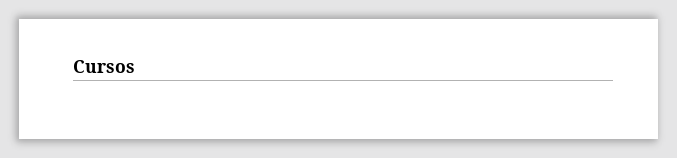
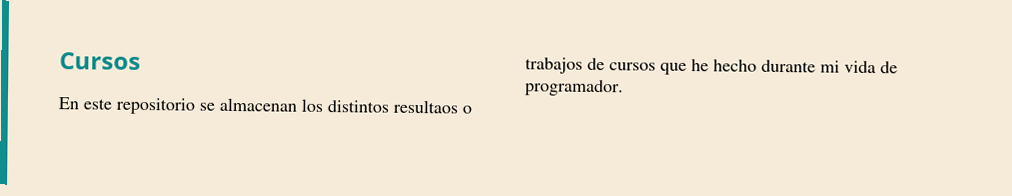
+ En este repositorio se almacenan los distintos resultaos o trabajos de cursos que he hecho durante mi vida de programador.

